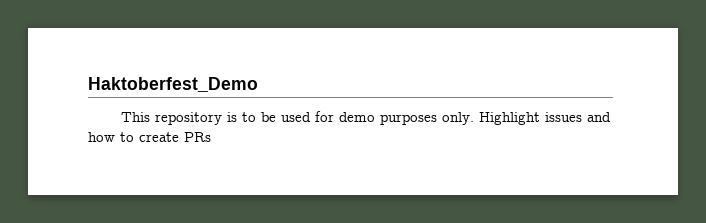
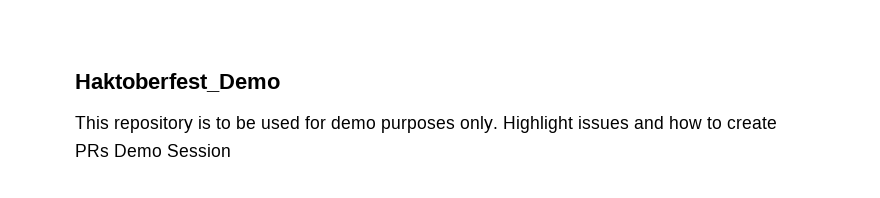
- Highlight issues and how to create PRs
+ Highlight issues and how to create PRs Demo Session

